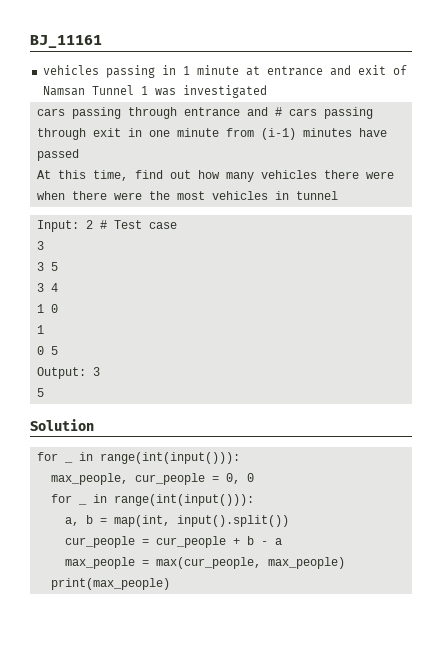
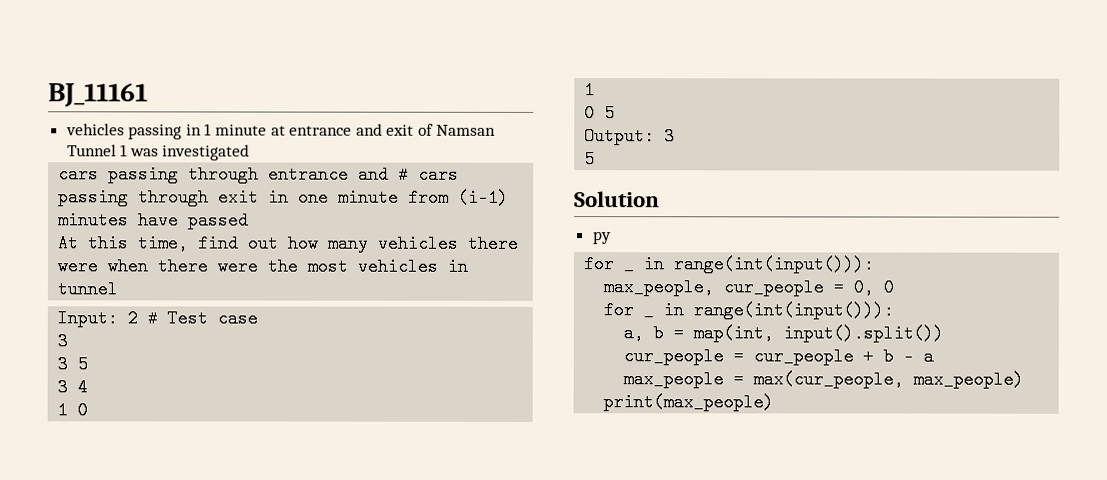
+ py

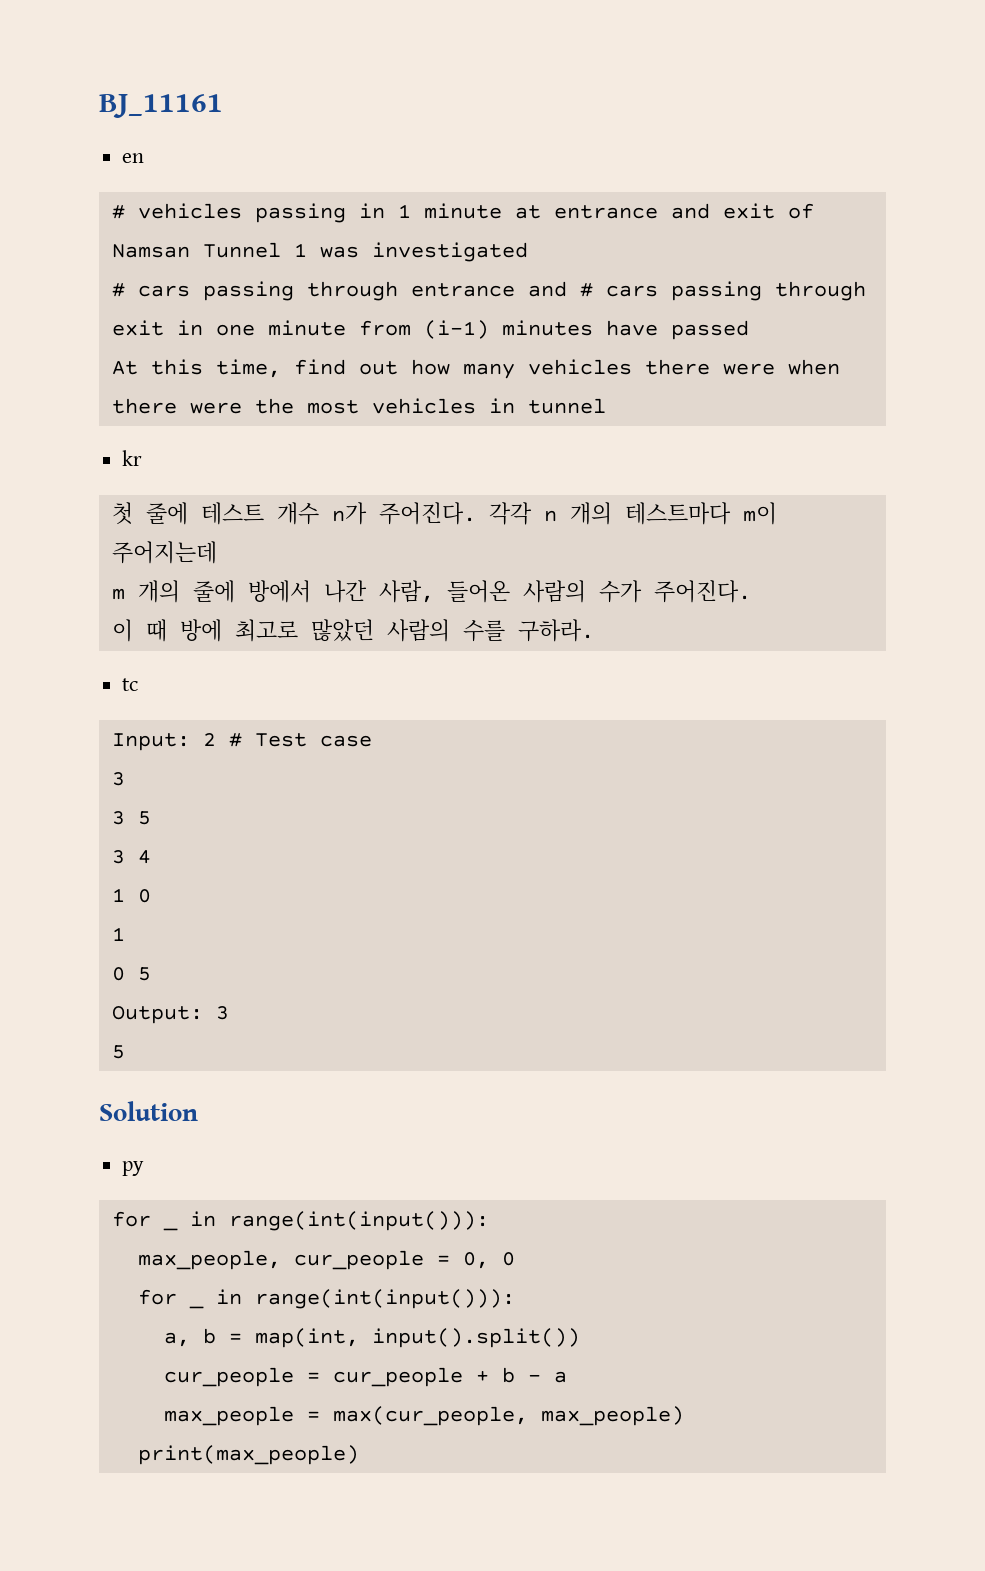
- vehicles passing in 1 minute at entrance and exit of Namsan Tunnel 1 was investigated
+ en
+ # vehicles passing in 1 minute at entrance and exit of Namsan Tunnel 1 was investigated
- cars passing through entrance and # cars passing through exit in one minute from (i-1) minutes have passed
+ # cars passing through entrance and # cars passing through exit in one minute from (i-1) minutes have passed
+ kr
+ 첫 줄에 테스트 개수 n가 주어진다. 각각 n 개의 테스트마다 m이 주어지는데
+ m 개의 줄에 방에서 나간 사람, 들어온 사람의 수가 주어진다.
+ 이 때 방에 최고로 많았던 사람의 수를 구하라.
+ tc

